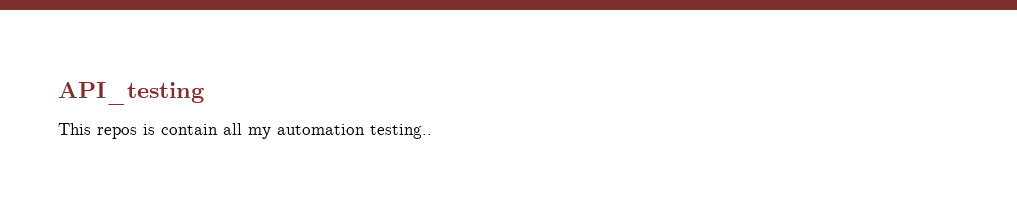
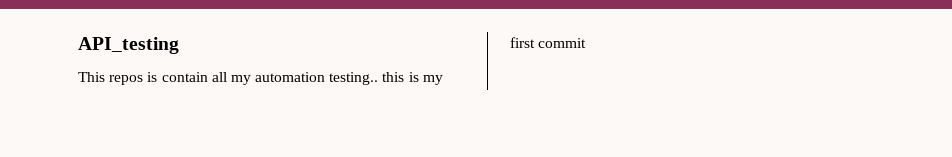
- This repos is contain all my automation testing..
+ This repos is contain all my automation testing.. this is my first commit

